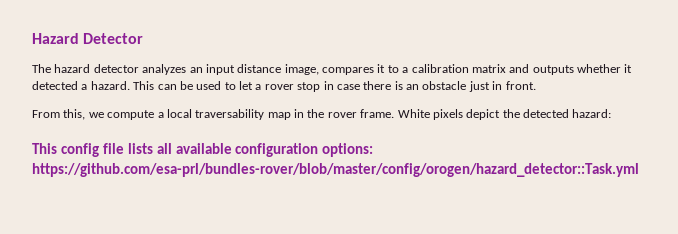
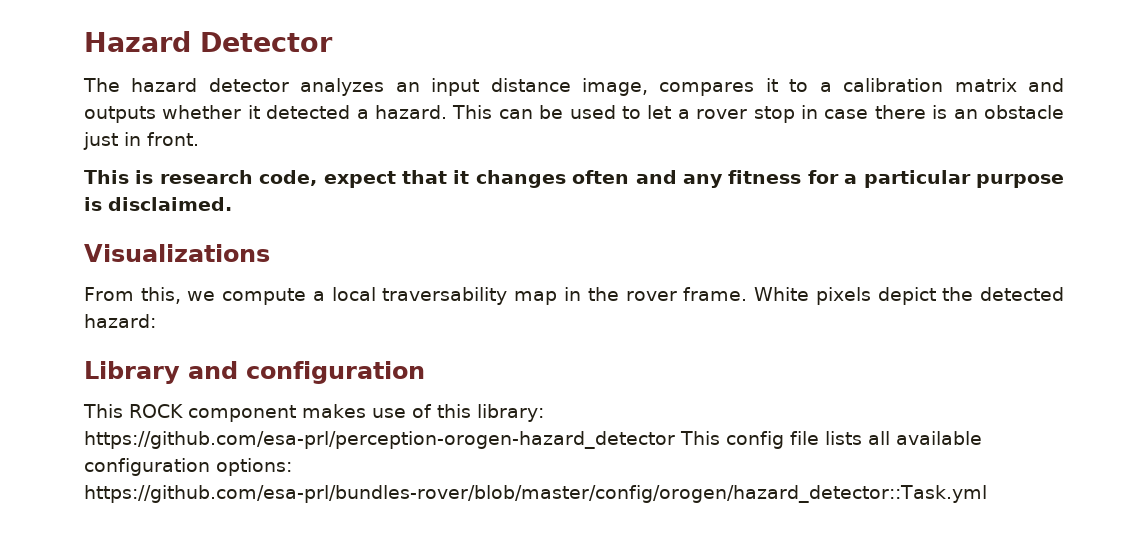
+ This is research code, expect that it changes often and any fitness for a particular purpose is disclaimed.
+ Visualizations
- This config file lists all available configuration options: https://github.com/esa-prl/bundles-rover/blob/master/config/orogen/hazard_detector::Task.yml
+ Library and configuration
+ This ROCK component makes use of this library: https://github.com/esa-prl/perception-orogen-hazard_detector This config file lists all available configuration options: https://github.com/esa-prl/bundles-rover/blob/master/config/orogen/hazard_detector::Task.yml

